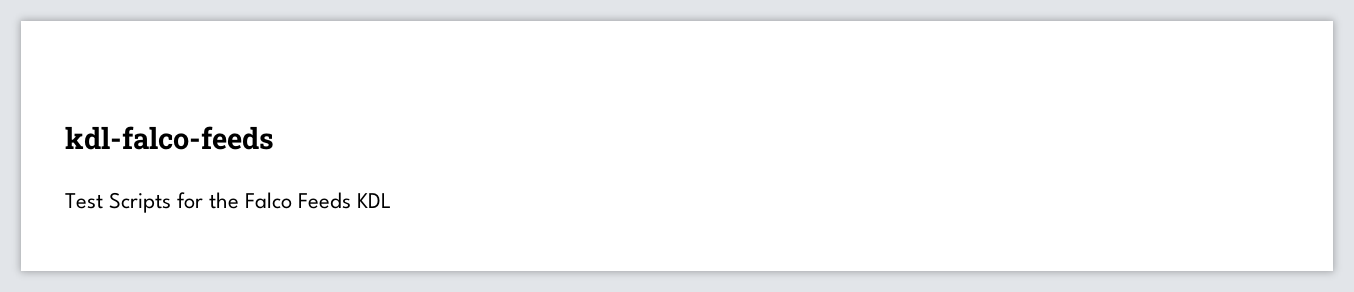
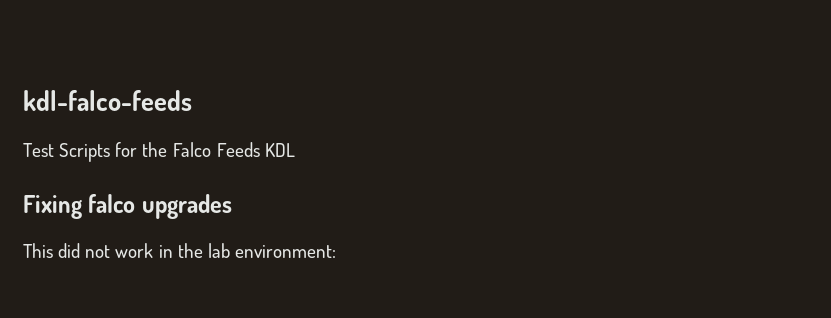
+ Fixing falco upgrades
+ This did not work in the lab environment:

